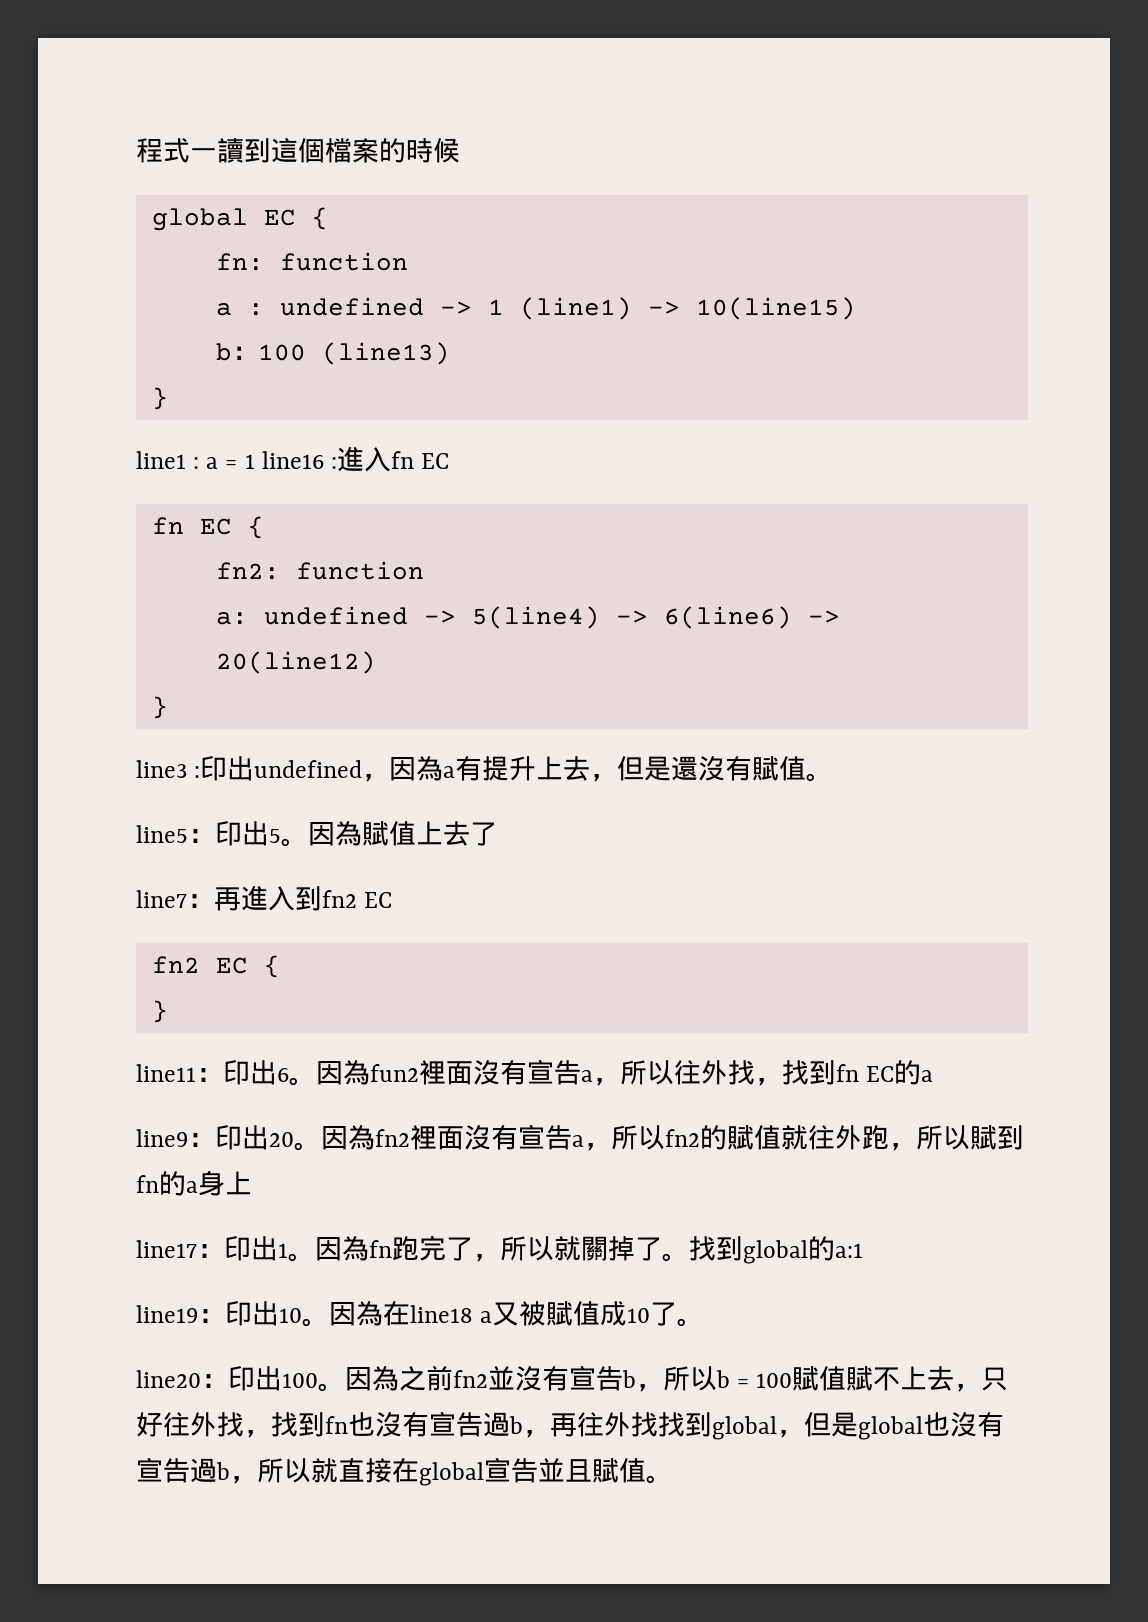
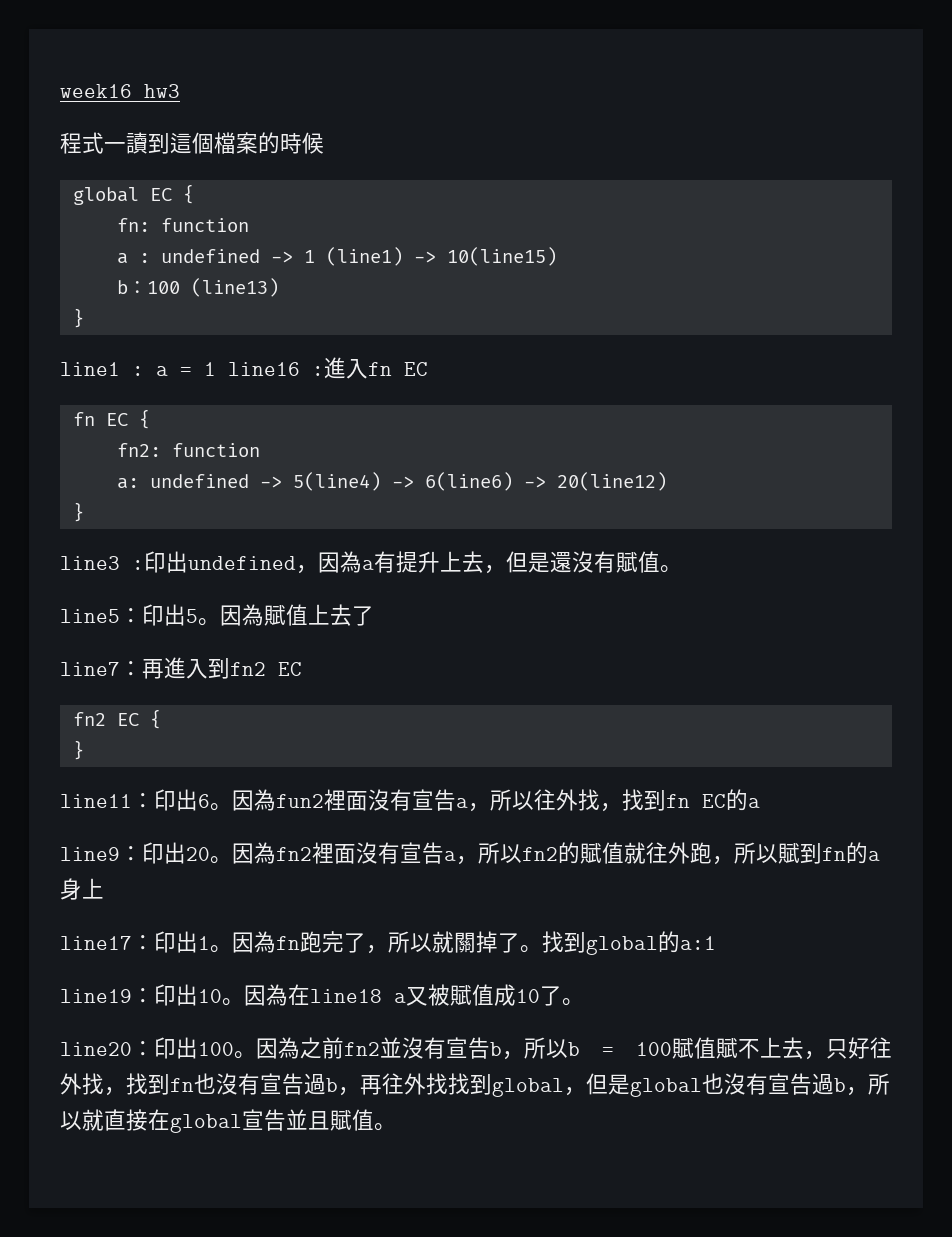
+ week16 hw3

